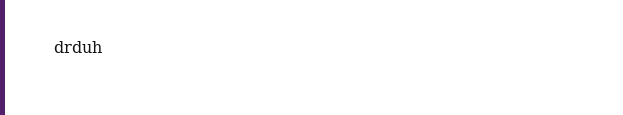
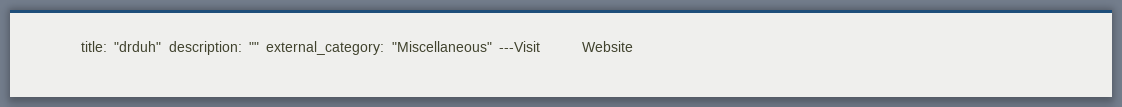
- drduh
+ title: "drduh" description: "" external_category: "Miscellaneous" ---Visit Website

